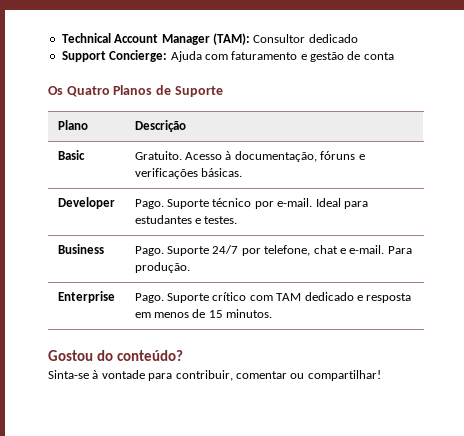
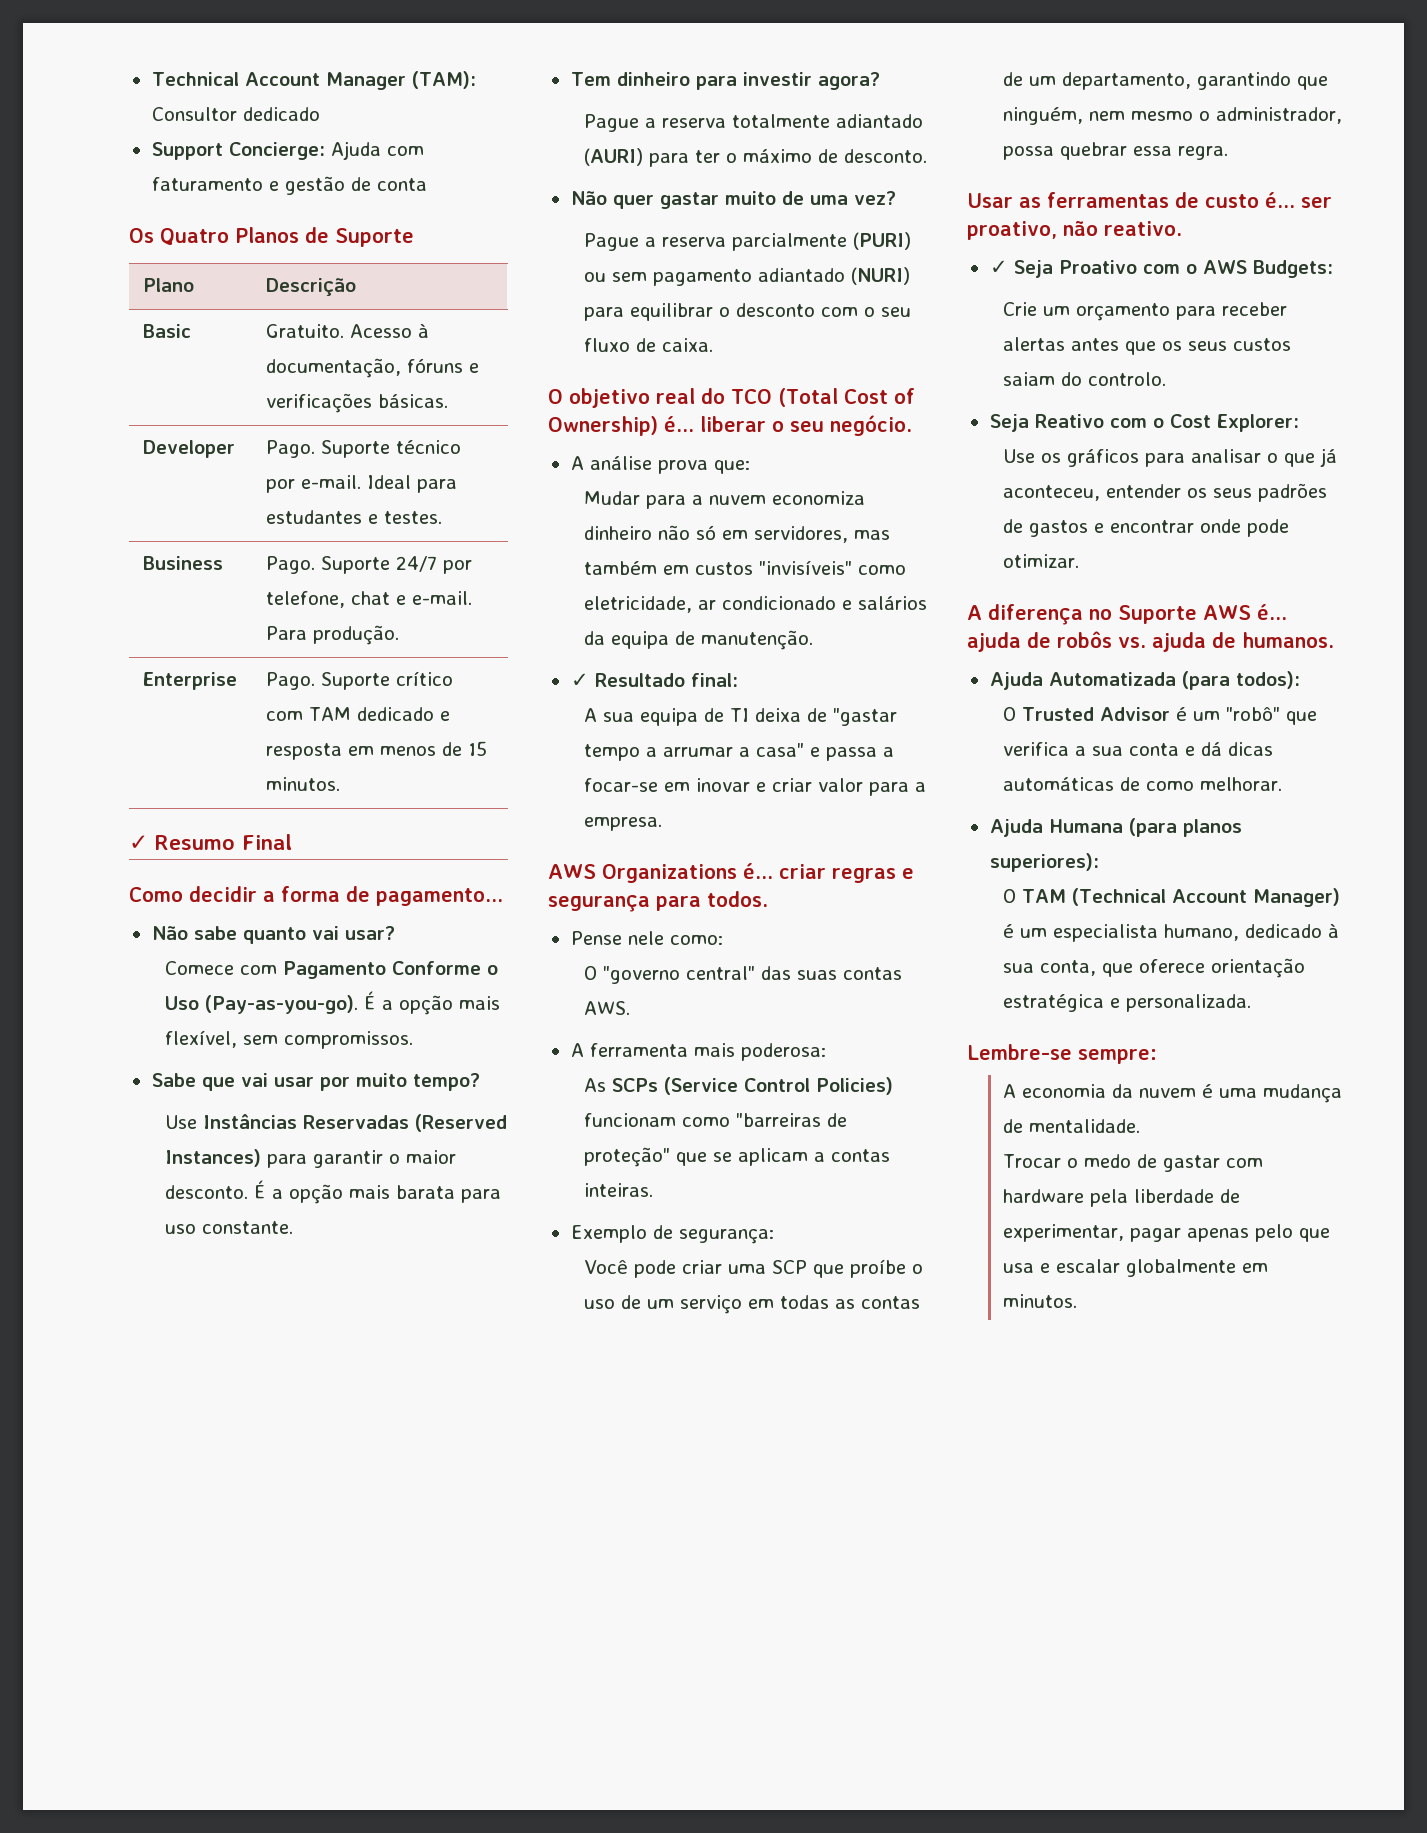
- Gostou do conteúdo?
- Sinta-se à vontade para contribuir, comentar ou compartilhar!
+ ✓ Resumo Final
+ Como decidir a forma de pagamento...
+ Não sabe quanto vai usar?
+ Comece com Pagamento Conforme o Uso (Pay-as-you-go). É a opção mais flexível, sem compromissos.
+ Sabe que vai usar por muito tempo?
+ Use Instâncias Reservadas (Reserved Instances) para garantir o maior desconto. É a opção mais barata para uso constante.
+ Tem dinheiro para investir agora?
+ Pague a reserva totalmente adiantado (AURI) para ter o máximo de desconto.
+ Não quer gastar muito de uma vez?
+ Pague a reserva parcialmente (PURI) ou sem pagamento adiantado (NURI) para equilibrar o desconto com o seu fluxo de caixa.
+ O objetivo real do TCO (Total Cost of Ownership) é... liberar o seu negócio.
+ A análise prova que:
+ Mudar para a nuvem economiza dinheiro não só em servidores, mas também em custos "invisíveis" como eletricidade, ar condicionado e salários da equipa de manutenção.
+ ✓ Resultado final:
+ A sua equipa de TI deixa de "gastar tempo a arrumar a casa" e passa a focar-se em inovar e criar valor para a empresa.
+ AWS Organizations é... criar regras e segurança para todos.
+ Pense nele como:
+ O "governo central" das suas contas AWS.
+ A ferramenta mais poderosa:
+ As SCPs (Service Control Policies) funcionam como "barreiras de proteção" que se aplicam a contas inteiras.
+ Exemplo de segurança:
+ Você pode criar uma SCP que proíbe o uso de um serviço em todas as contas de um departamento, garantindo que ninguém, nem mesmo o administrador, possa quebrar essa regra.
+ Usar as ferramentas de custo é... ser proativo, não reativo.
+ ✓ Seja Proativo com o AWS Budgets:
+ Crie um orçamento para receber alertas antes que os seus custos saiam do controlo.
+ Seja Reativo com o Cost Explorer:
+ Use os gráficos para analisar o que já aconteceu, entender os seus padrões de gastos e encontrar onde pode otimizar.
+ A diferença no Suporte AWS é... ajuda de robôs vs. ajuda de humanos.
+ Ajuda Automatizada (para todos):
+ O Trusted Advisor é um "robô" que verifica a sua conta e dá dicas automáticas de como melhorar.
+ Ajuda Humana (para planos superiores):
+ O TAM (Technical Account Manager) é um especialista humano, dedicado à sua conta, que oferece orientação estratégica e personalizada.
+ Lembre-se sempre:
+ A economia da nuvem é uma mudança de mentalidade.
+ Trocar o medo de gastar com hardware pela liberdade de experimentar, pagar apenas pelo que usa e escalar globalmente em minutos.

